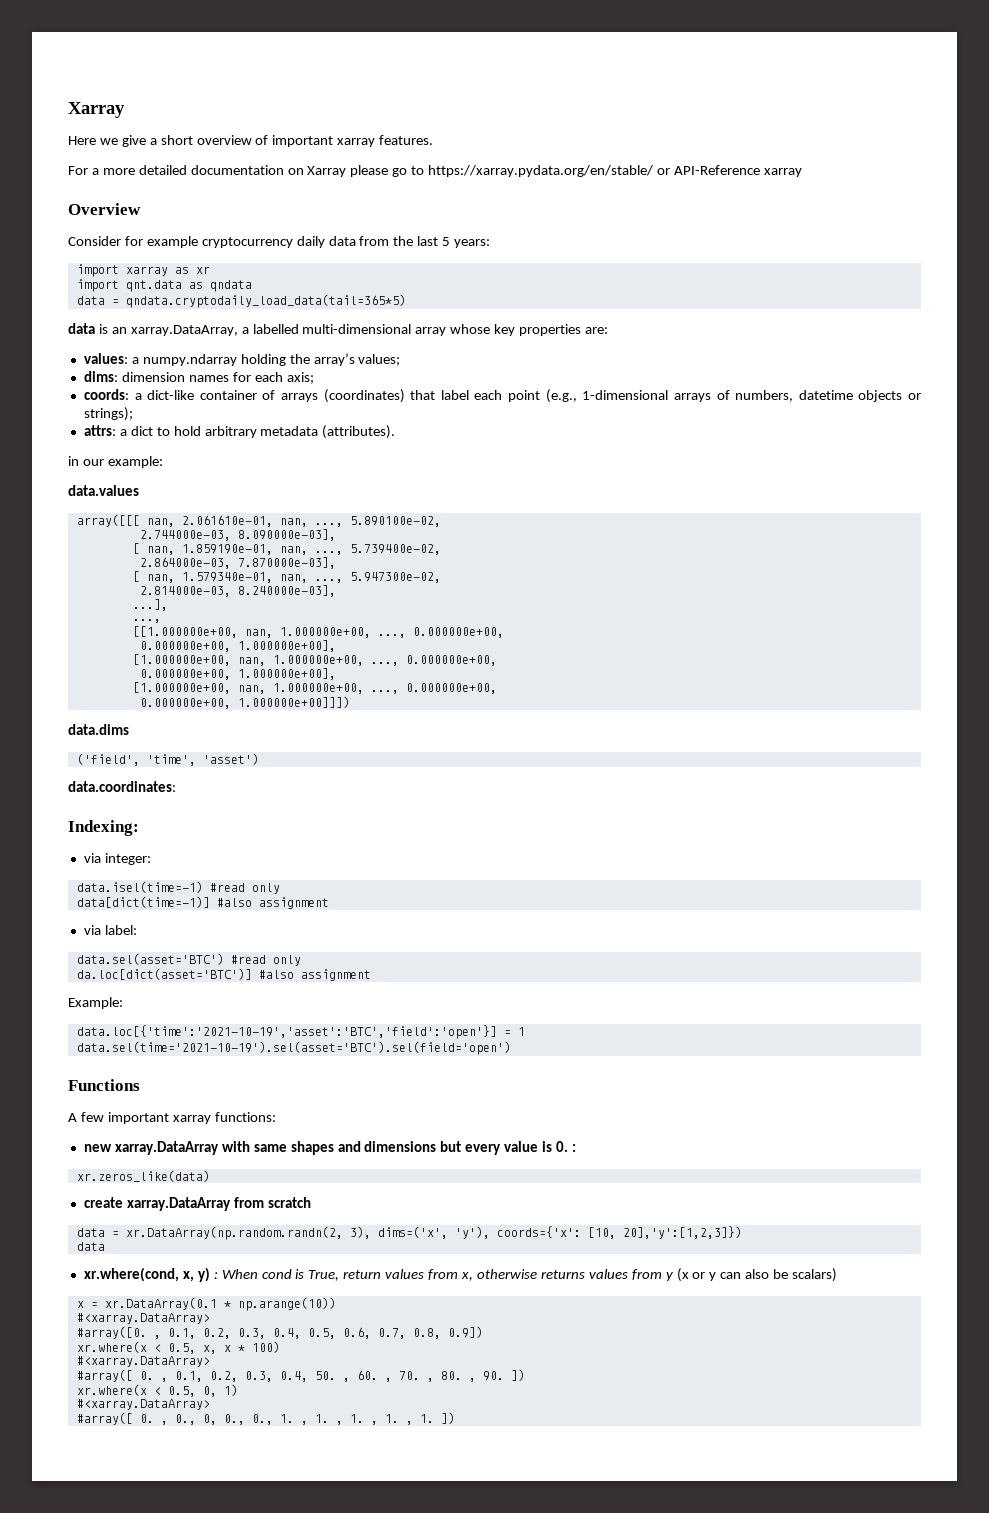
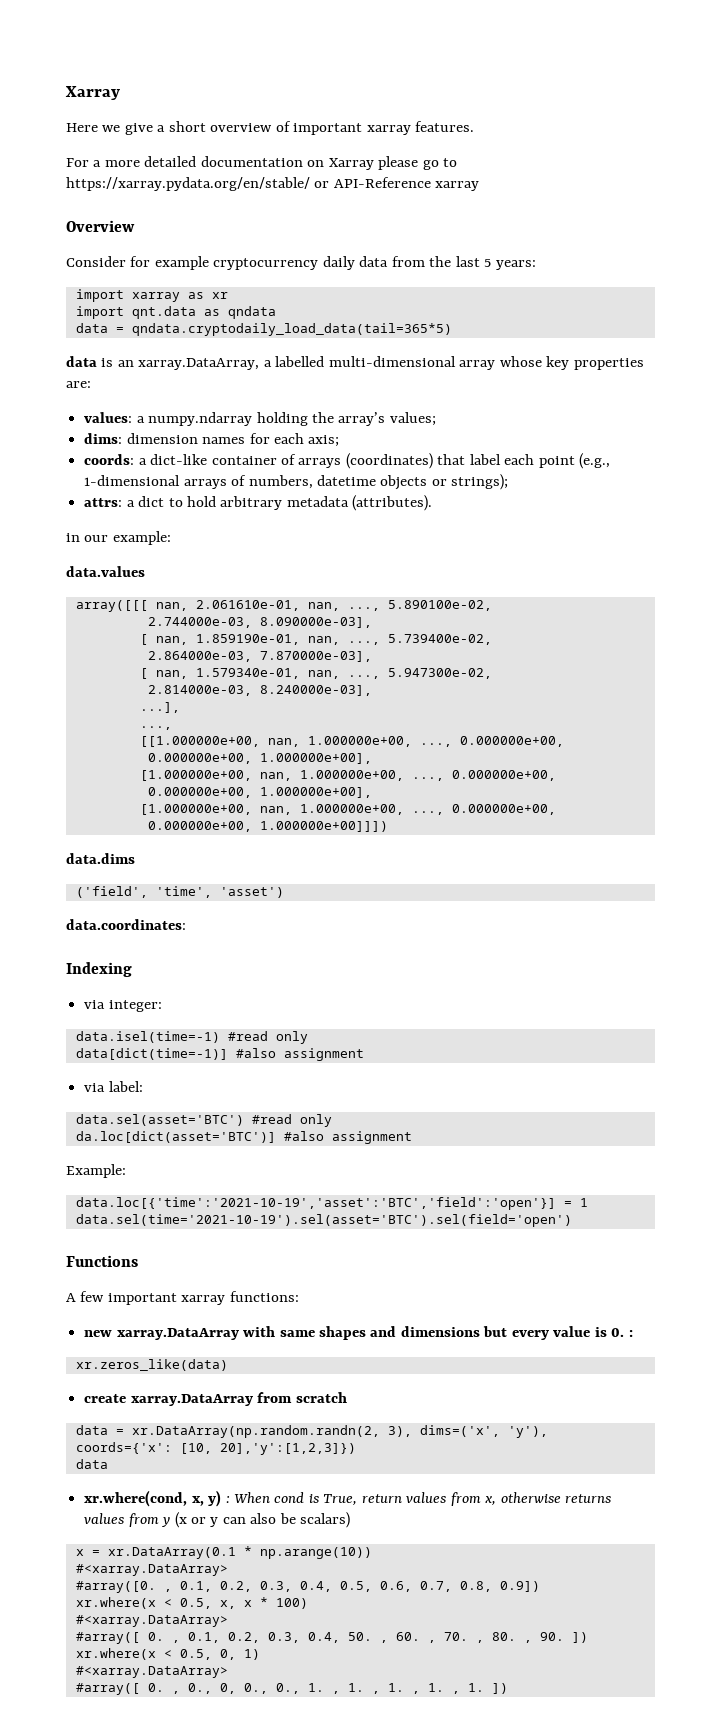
- Indexing:
+ Indexing

